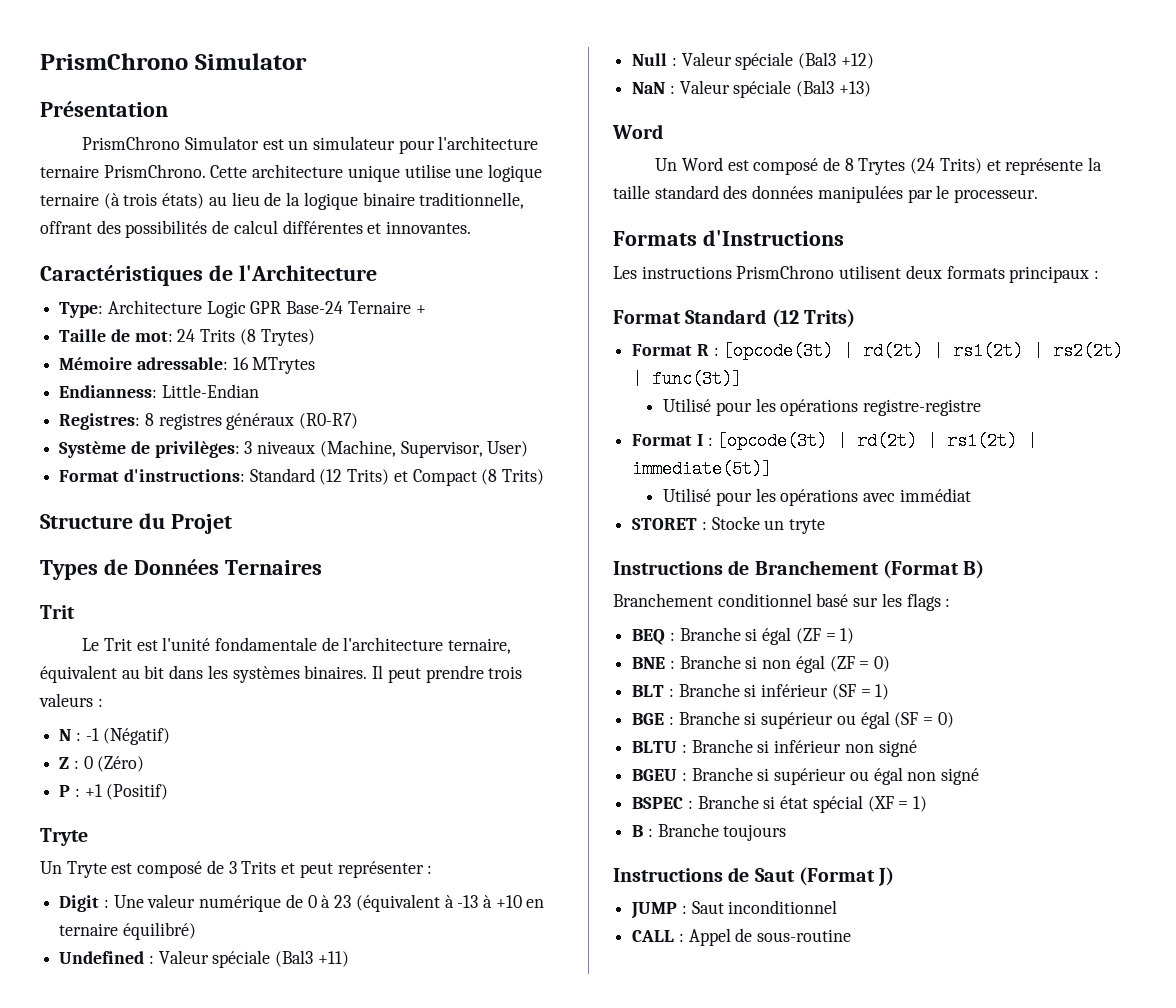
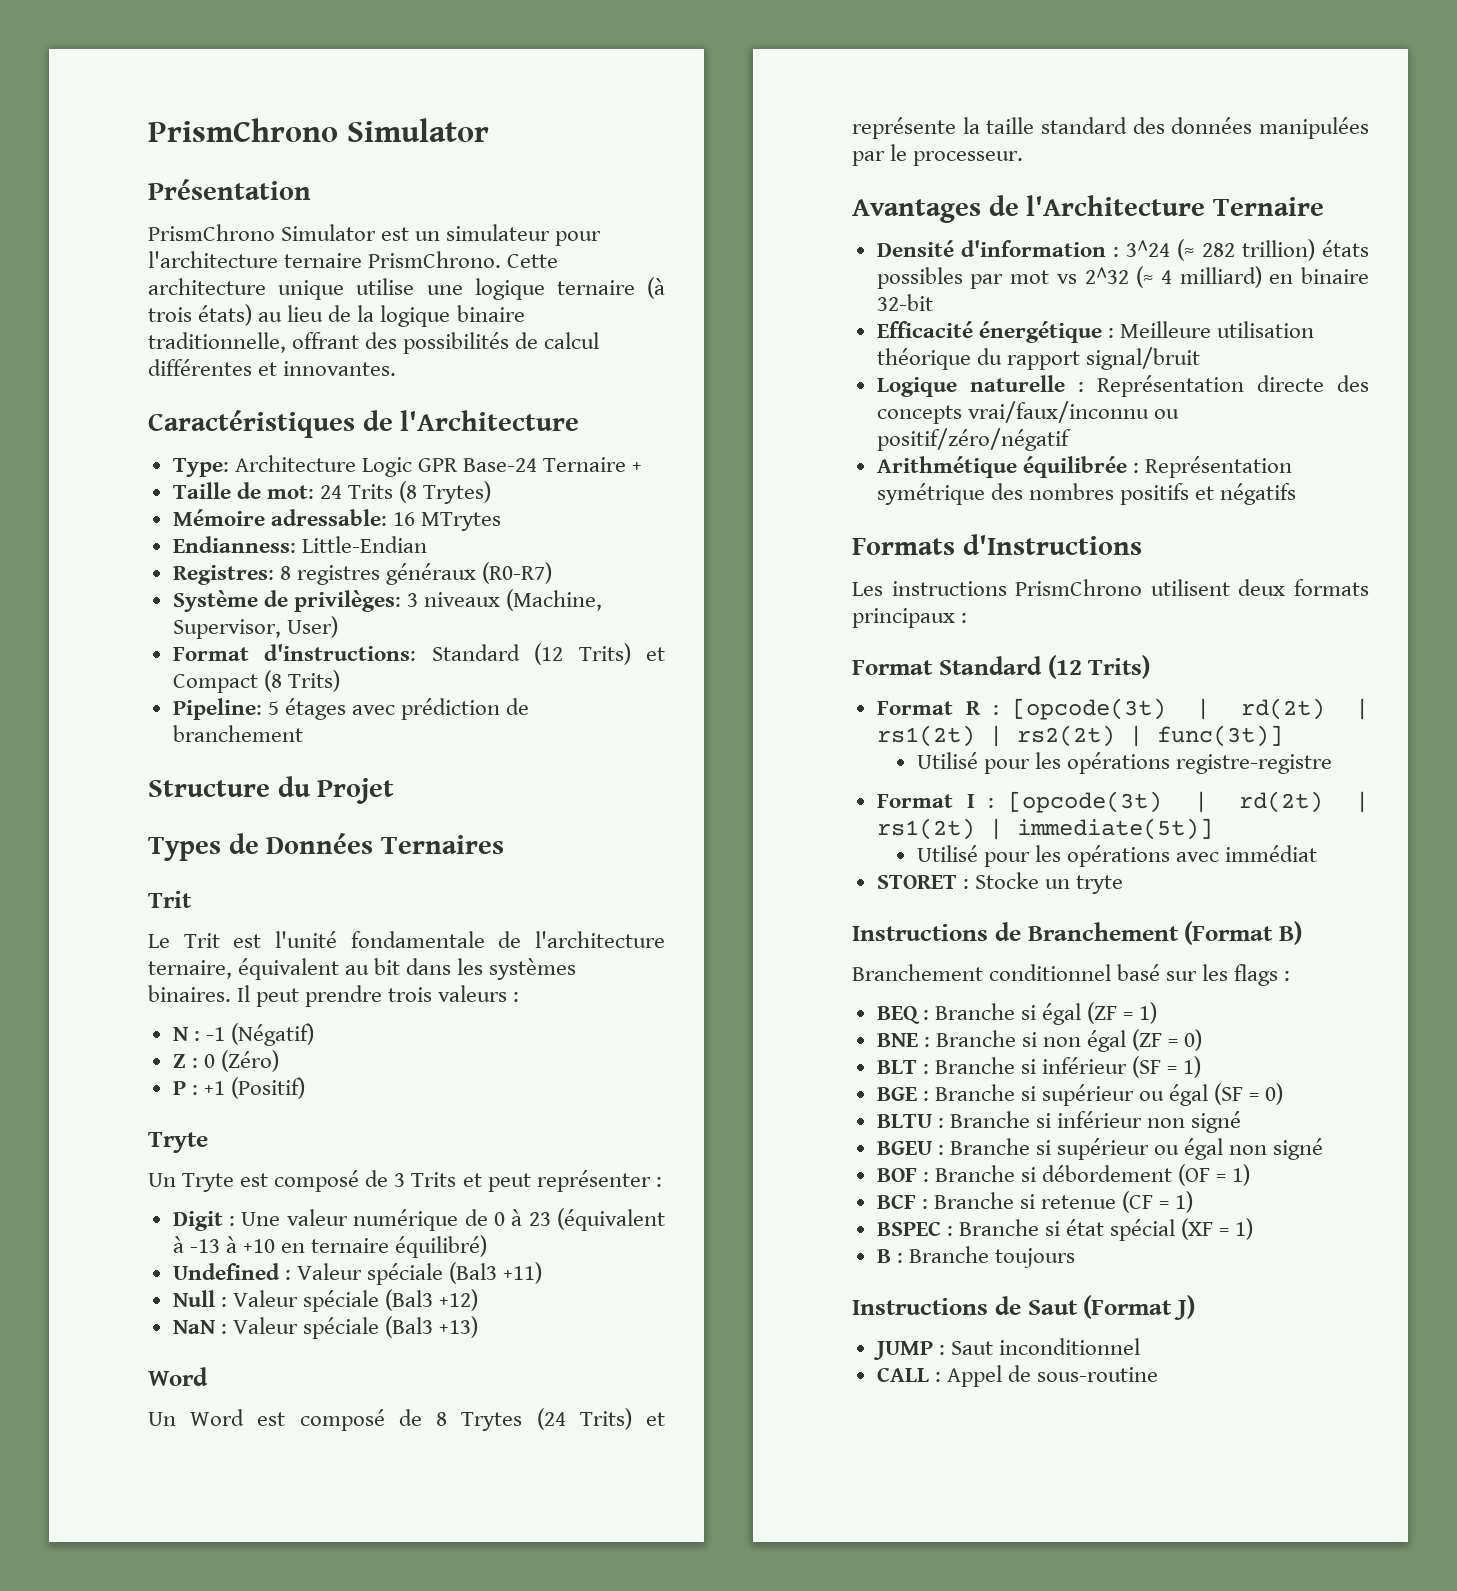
+ Pipeline: 5 étages avec prédiction de branchement
+ Avantages de l'Architecture Ternaire
+ Densité d'information : 3^24 (≈ 282 trillion) états possibles par mot vs 2^32 (≈ 4 milliard) en binaire 32-bit
+ Efficacité énergétique : Meilleure utilisation théorique du rapport signal/bruit
+ Logique naturelle : Représentation directe des concepts vrai/faux/inconnu ou positif/zéro/négatif
+ Arithmétique équilibrée : Représentation symétrique des nombres positifs et négatifs
+ BOF : Branche si débordement (OF = 1)
+ BCF : Branche si retenue (CF = 1)

